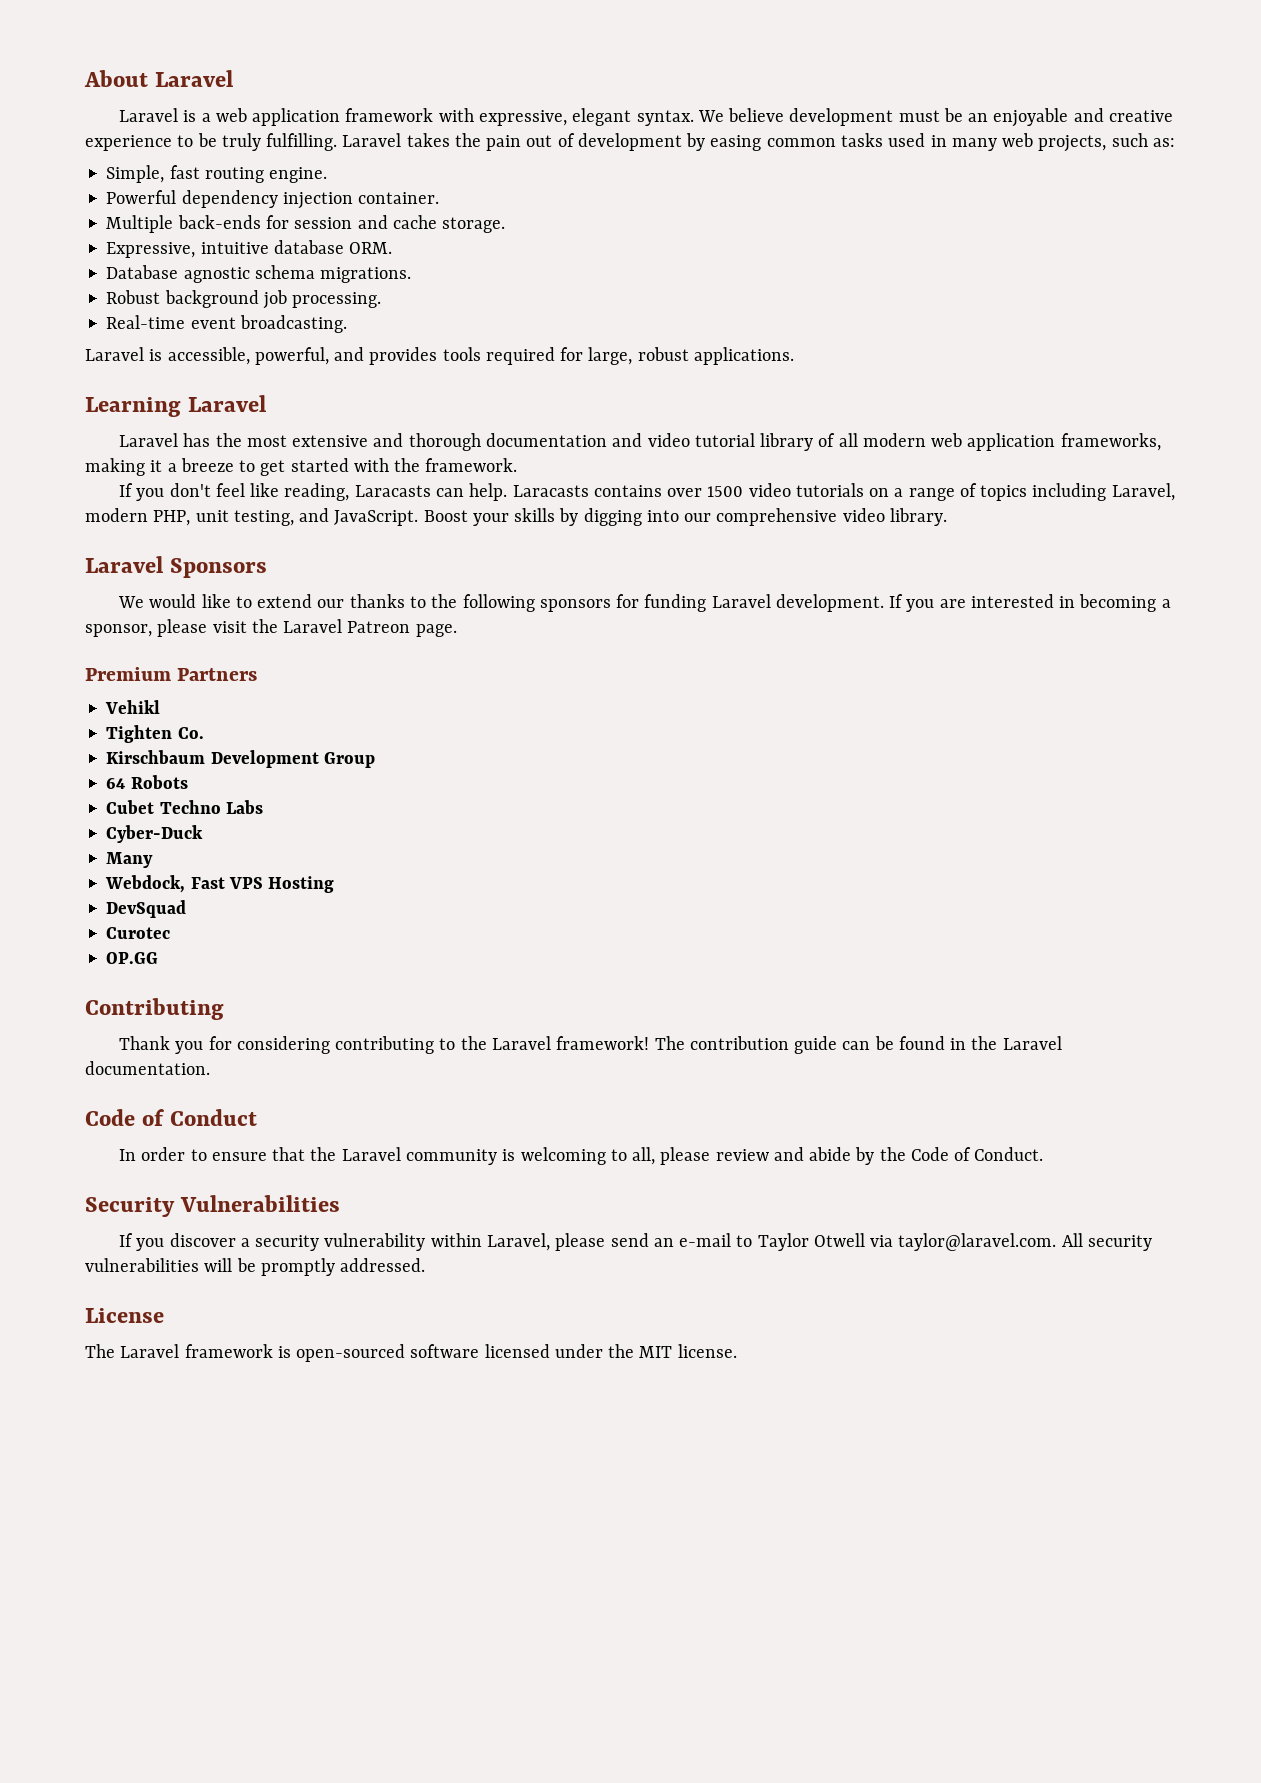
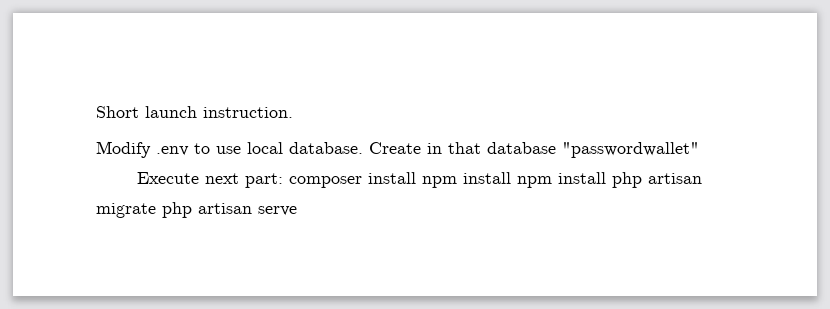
- About Laravel
- Laravel is a web application framework with expressive, elegant syntax. We believe development must be an enjoyable and creative experience to be truly fulfilling. Laravel takes the pain out of development by easing common tasks used in many web projects, such as:
- Simple, fast routing engine.
- Powerful dependency injection container.
- Multiple back-ends for session and cache storage.
- Expressive, intuitive database ORM.
- Database agnostic schema migrations.
- Robust background job processing.
- Real-time event broadcasting.
- Laravel is accessible, powerful, and provides tools required for large, robust applications.
- Learning Laravel
- Laravel has the most extensive and thorough documentation and video tutorial library of all modern web application frameworks, making it a breeze to get started with the framework.
- If you don't feel like reading, Laracasts can help. Laracasts contains over 1500 video tutorials on a range of topics including Laravel, modern PHP, unit testing, and JavaScript. Boost your skills by digging into our comprehensive video library.
- Laravel Sponsors
- We would like to extend our thanks to the following sponsors for funding Laravel development. If you are interested in becoming a sponsor, please visit the Laravel Patreon page.
- Premium Partners
- Vehikl
- Tighten Co.
- Kirschbaum Development Group
- 64 Robots
- Cubet Techno Labs
- Cyber-Duck
- Many
- Webdock, Fast VPS Hosting
- DevSquad
- Curotec
- OP.GG
- Contributing
- Thank you for considering contributing to the Laravel framework! The contribution guide can be found in the Laravel documentation.
- Code of Conduct
- In order to ensure that the Laravel community is welcoming to all, please review and abide by the Code of Conduct.
- Security Vulnerabilities
- If you discover a security vulnerability within Laravel, please send an e-mail to Taylor Otwell via taylor@laravel.com. All security vulnerabilities will be promptly addressed.
- License
- The Laravel framework is open-sourced software licensed under the MIT license.
+ Short launch instruction.
+ Modify .env to use local database. Create in that database "passwordwallet"
+ Execute next part: composer install npm install npm install php artisan migrate php artisan serve

